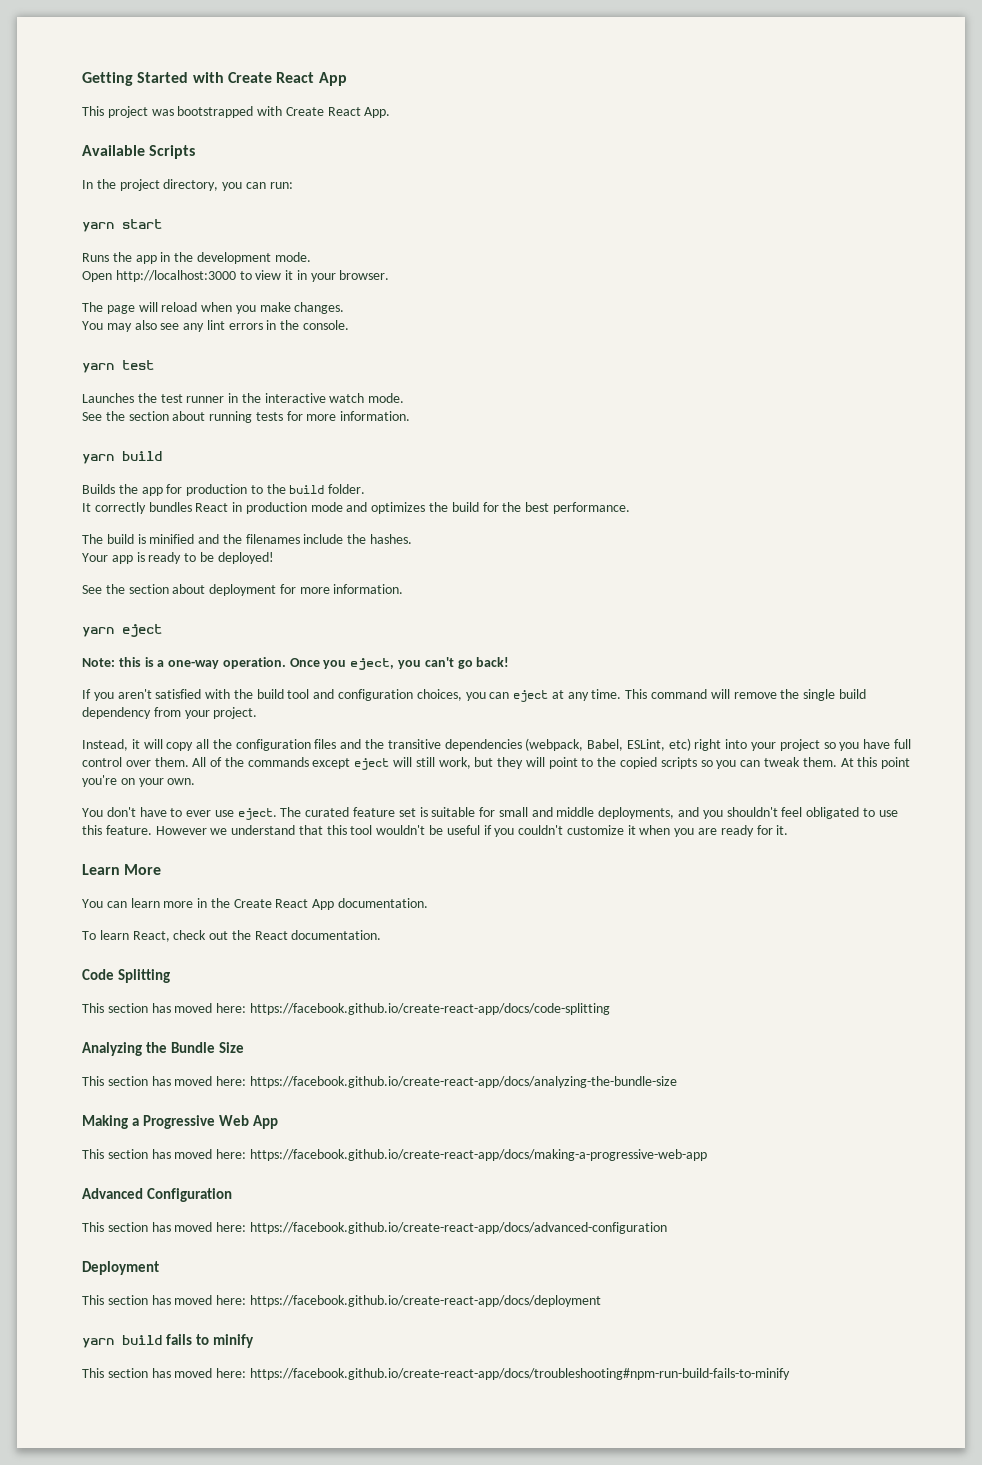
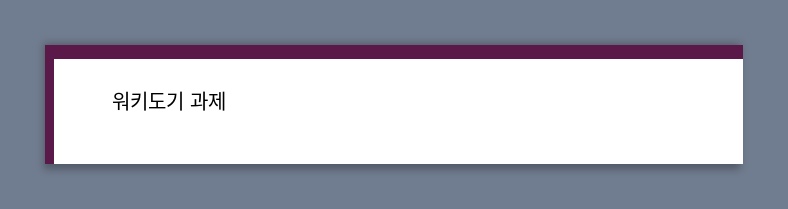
- Getting Started with Create React App
- This project was bootstrapped with Create React App.
- Available Scripts
- In the project directory, you can run:
- yarn start
- Runs the app in the development mode.
- Open http://localhost:3000 to view it in your browser.
- The page will reload when you make changes.
- You may also see any lint errors in the console.
- yarn test
- Launches the test runner in the interactive watch mode.
- See the section about running tests for more information.
- yarn build
- Builds the app for production to the build folder.
- It correctly bundles React in production mode and optimizes the build for the best performance.
- The build is minified and the filenames include the hashes.
- Your app is ready to be deployed!
- See the section about deployment for more information.
- yarn eject
- Note: this is a one-way operation. Once you eject, you can't go back!
- If you aren't satisfied with the build tool and configuration choices, you can eject at any time. This command will remove the single build dependency from your project.
- Instead, it will copy all the configuration files and the transitive dependencies (webpack, Babel, ESLint, etc) right into your project so you have full control over them. All of the commands except eject will still work, but they will point to the copied scripts so you can tweak them. At this point you're on your own.
- You don't have to ever use eject. The curated feature set is suitable for small and middle deployments, and you shouldn't feel obligated to use this feature. However we understand that this tool wouldn't be useful if you couldn't customize it when you are ready for it.
- Learn More
- You can learn more in the Create React App documentation.
- To learn React, check out the React documentation.
- Code Splitting
- This section has moved here: https://facebook.github.io/create-react-app/docs/code-splitting
- Analyzing the Bundle Size
- This section has moved here: https://facebook.github.io/create-react-app/docs/analyzing-the-bundle-size
- Making a Progressive Web App
- This section has moved here: https://facebook.github.io/create-react-app/docs/making-a-progressive-web-app
- Advanced Configuration
- This section has moved here: https://facebook.github.io/create-react-app/docs/advanced-configuration
- Deployment
- This section has moved here: https://facebook.github.io/create-react-app/docs/deployment
- yarn build fails to minify
- This section has moved here: https://facebook.github.io/create-react-app/docs/troubleshooting#npm-run-build-fails-to-minify
+ 워키도기 과제

